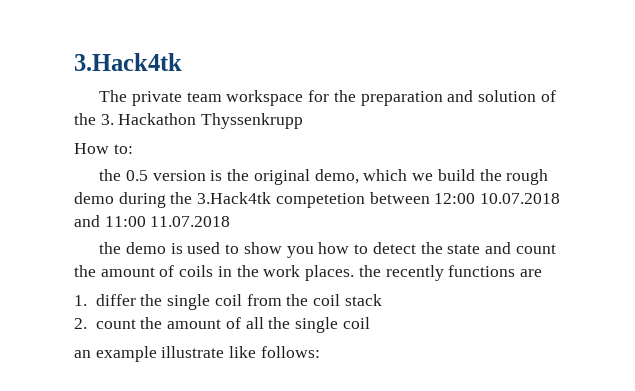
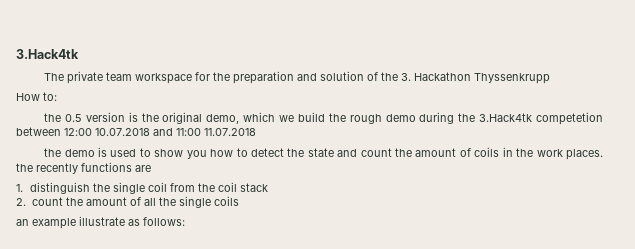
- 1. differ the single coil from the coil stack
+ 1. distinguish the single coil from the coil stack
- 2. count the amount of all the single coil
+ 2. count the amount of all the single coils
- an example illustrate like follows:
+ an example illustrate as follows:

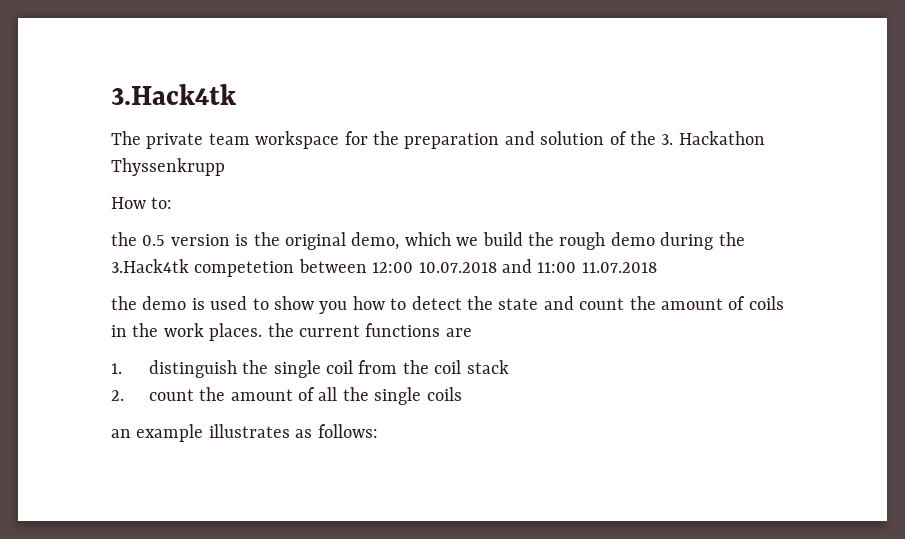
- the demo is used to show you how to detect the state and count the amount of coils in the work places. the recently functions are
+ the demo is used to show you how to detect the state and count the amount of coils in the work places. the current functions are
- an example illustrate as follows:
+ an example illustrates as follows:

